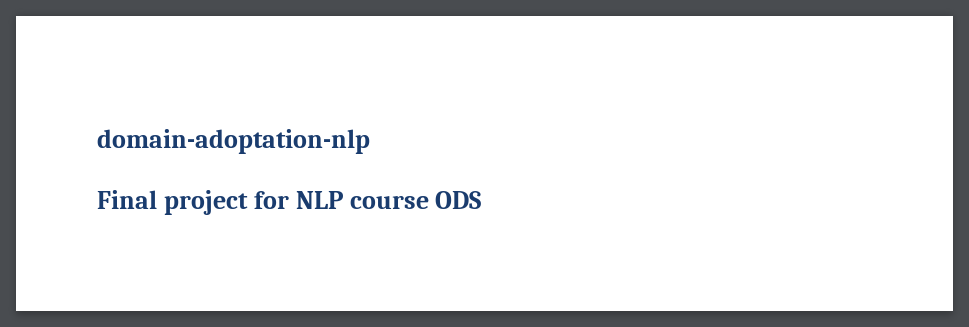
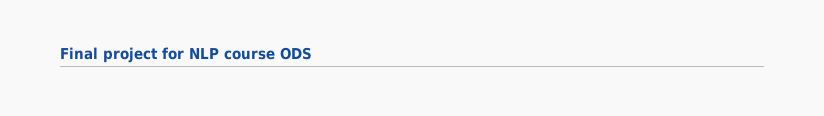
- domain-adoptation-nlp

